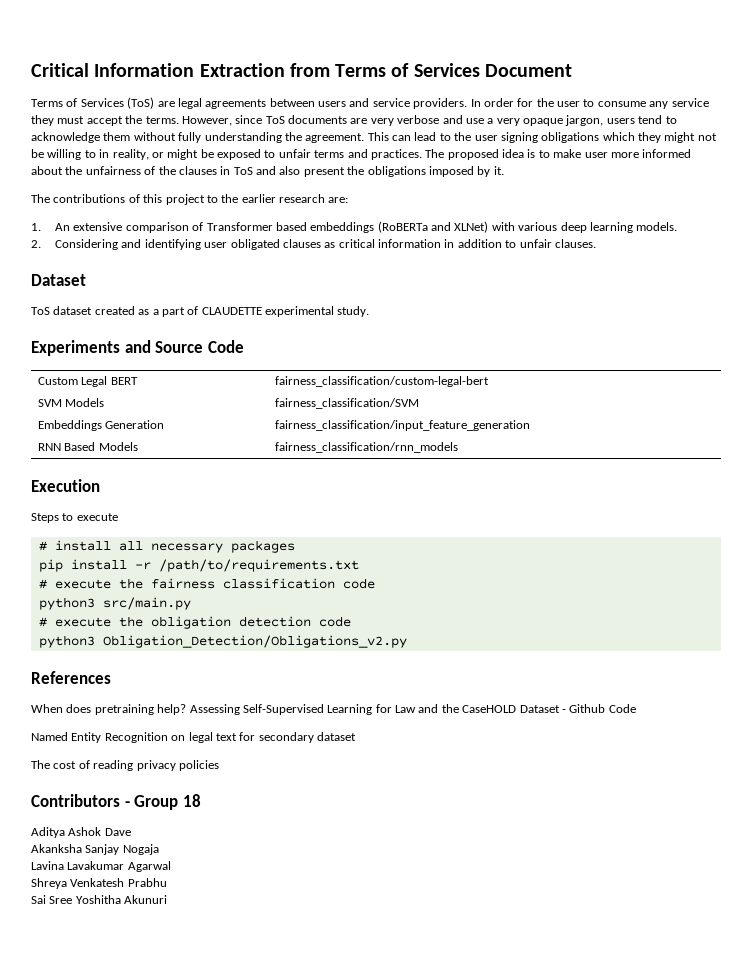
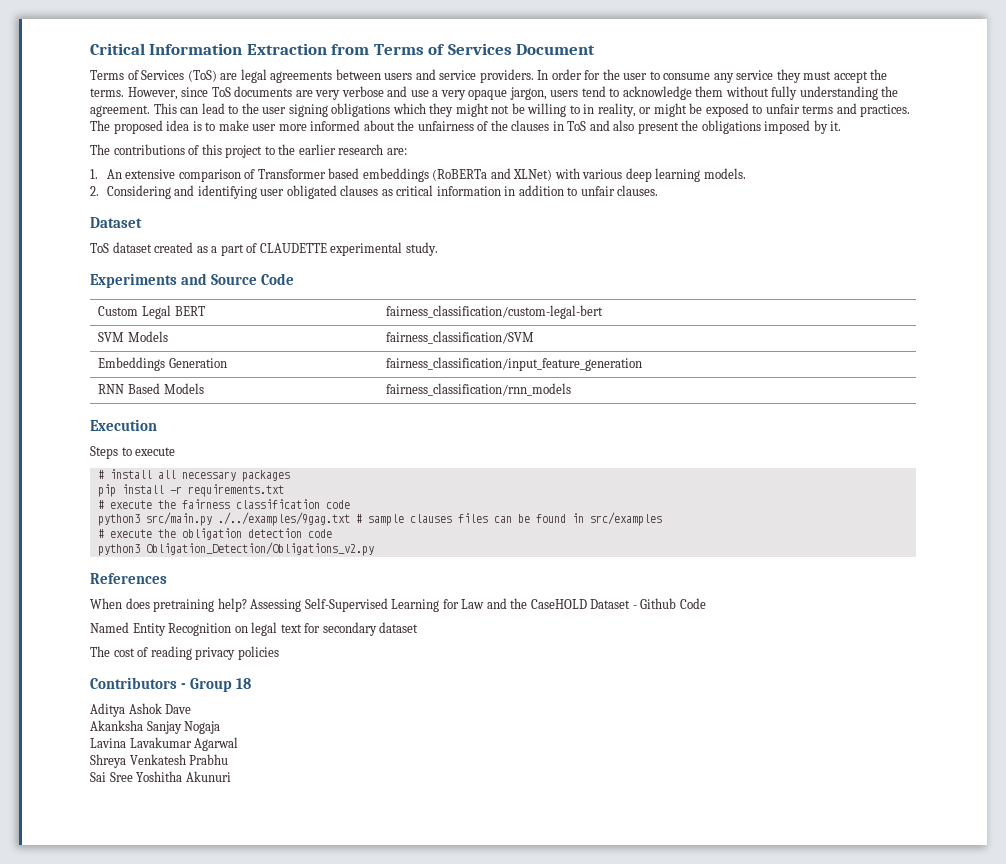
- pip install -r /path/to/requirements.txt
+ pip install -r requirements.txt
- python3 src/main.py
+ python3 src/main.py ./../examples/9gag.txt # sample clauses files can be found in src/examples

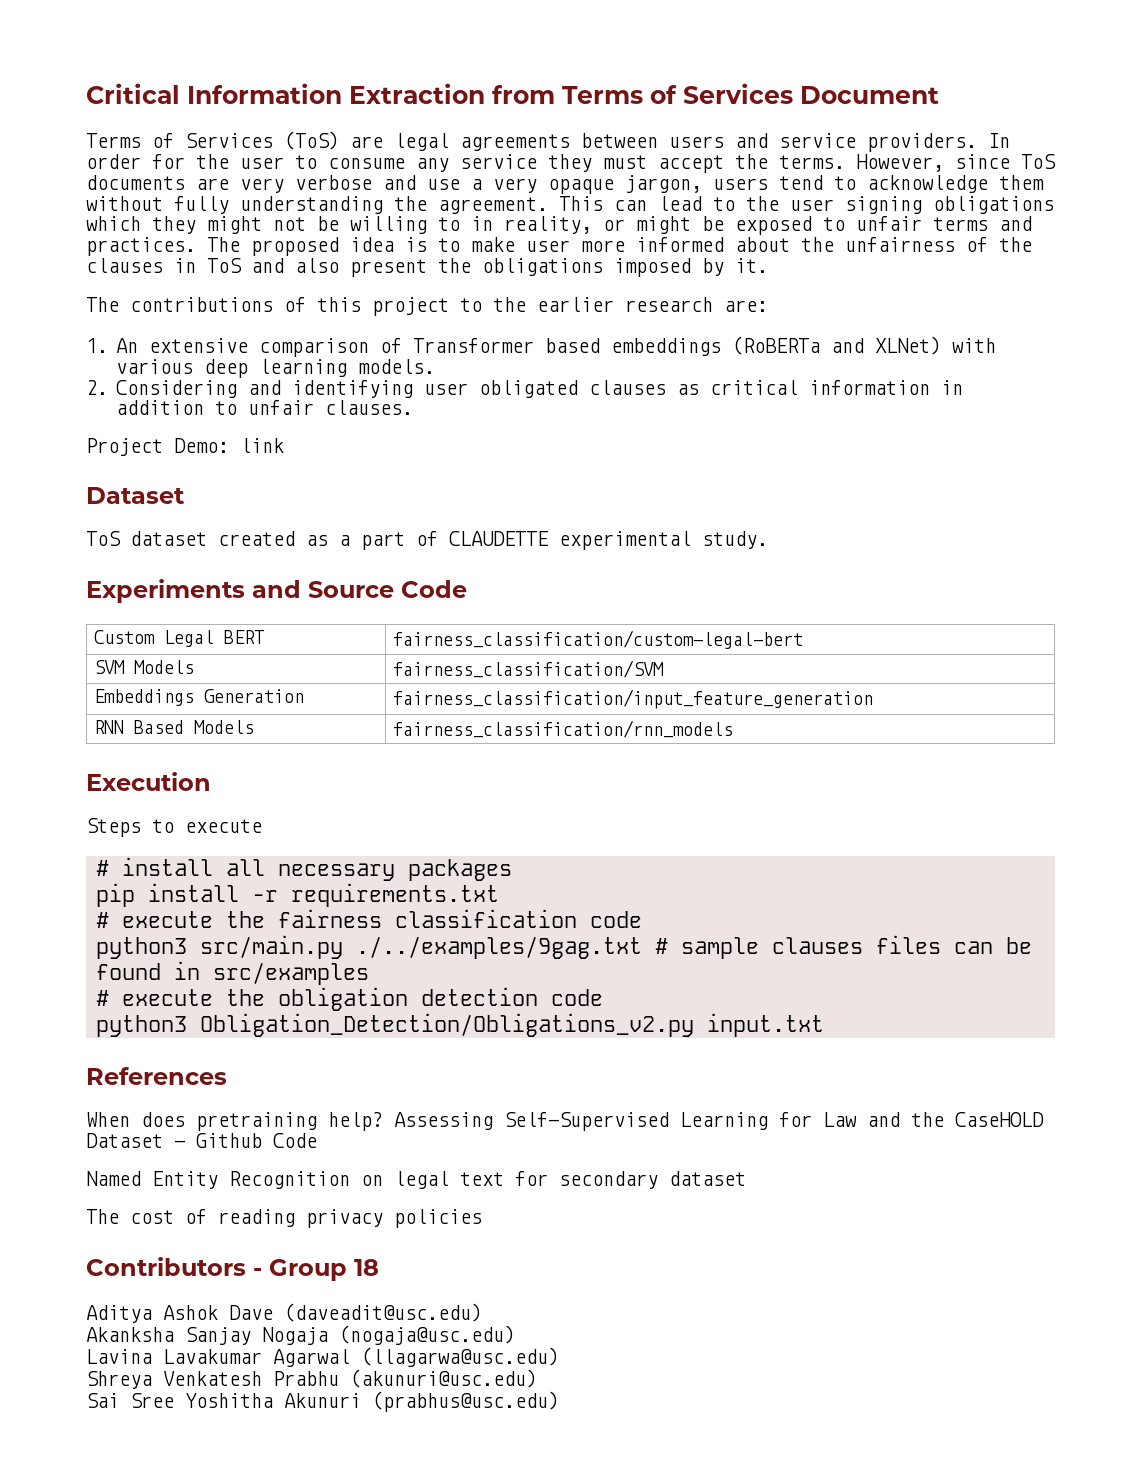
+ Project Demo: link
- python3 Obligation_Detection/Obligations_v2.py
+ python3 Obligation_Detection/Obligations_v2.py input.txt
- Aditya Ashok Dave
+ Aditya Ashok Dave (daveadit@usc.edu)
- Akanksha Sanjay Nogaja
+ Akanksha Sanjay Nogaja (nogaja@usc.edu)
- Lavina Lavakumar Agarwal
+ Lavina Lavakumar Agarwal (llagarwa@usc.edu)
- Shreya Venkatesh Prabhu
+ Shreya Venkatesh Prabhu (akunuri@usc.edu)
- Sai Sree Yoshitha Akunuri
+ Sai Sree Yoshitha Akunuri (prabhus@usc.edu)

